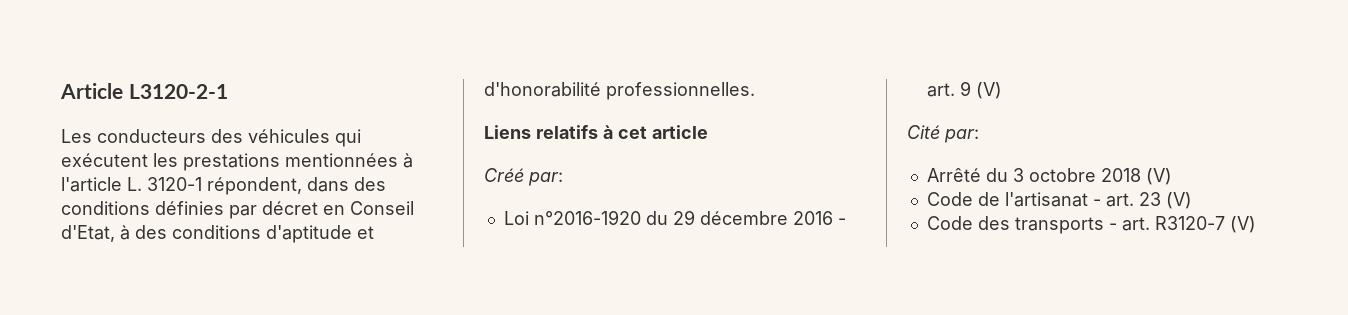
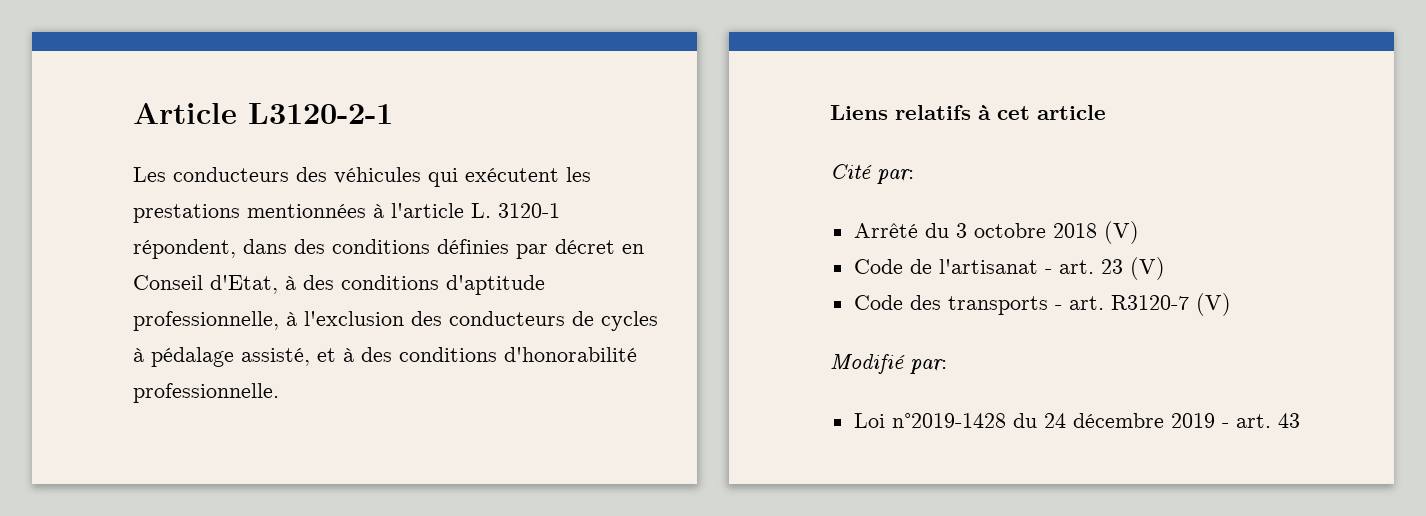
- Les conducteurs des véhicules qui exécutent les prestations mentionnées à l'article L. 3120-1 répondent, dans des conditions définies par décret en Conseil d'Etat, à des conditions d'aptitude et d'honorabilité professionnelles.
+ Les conducteurs des véhicules qui exécutent les prestations mentionnées à l'article L. 3120-1 répondent, dans des conditions définies par décret en Conseil d'Etat, à des conditions d'aptitude professionnelle, à l'exclusion des conducteurs de cycles à pédalage assisté, et à des conditions d'honorabilité professionnelle.
- Créé par:
- Loi n°2016-1920 du 29 décembre 2016 - art. 9 (V)
+ Modifié par:
+ Loi n°2019-1428 du 24 décembre 2019 - art. 43

